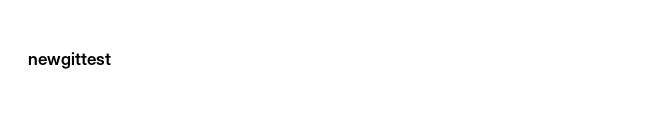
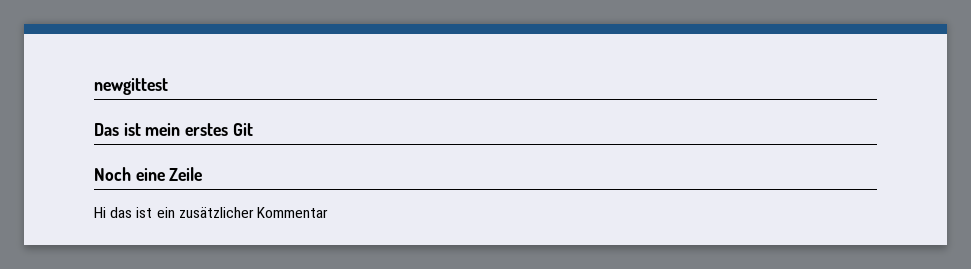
+ Das ist mein erstes Git
+ Noch eine Zeile
+ Hi das ist ein zusätzlicher Kommentar

